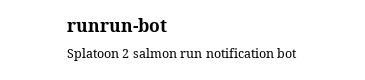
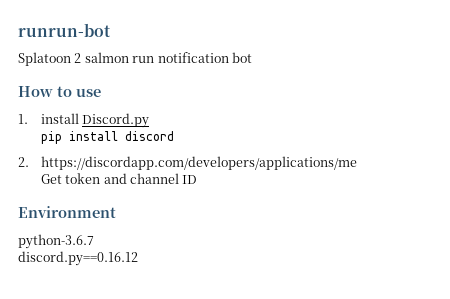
+ How to use
+ 1. install Discord.py
+ pip install discord
+ 2. https://discordapp.com/developers/applications/me
+ Get token and channel ID
+ Environment
+ python-3.6.7
+ discord.py==0.16.12

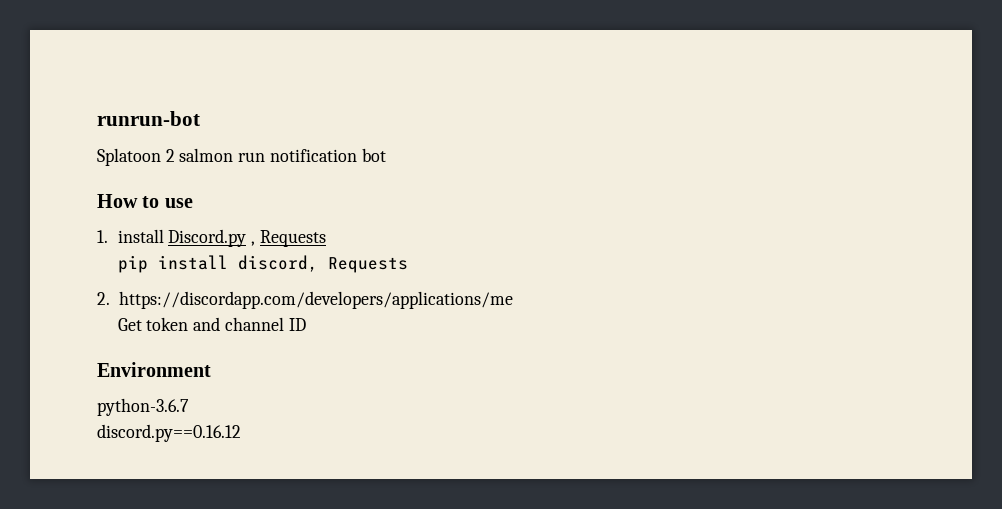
- 1. install Discord.py
+ 1. install Discord.py , Requests
- pip install discord
+ pip install discord, Requests

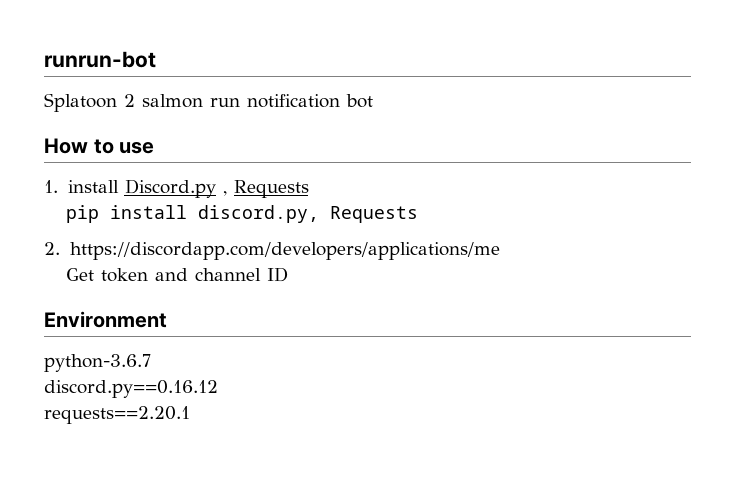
- pip install discord, Requests
+ pip install discord.py, Requests
+ requests==2.20.1

